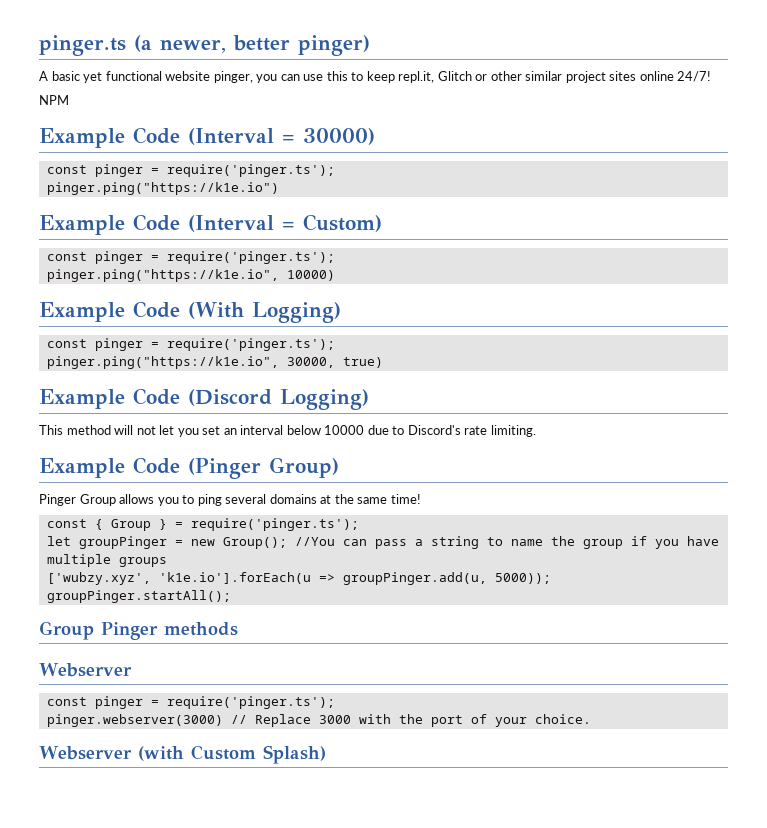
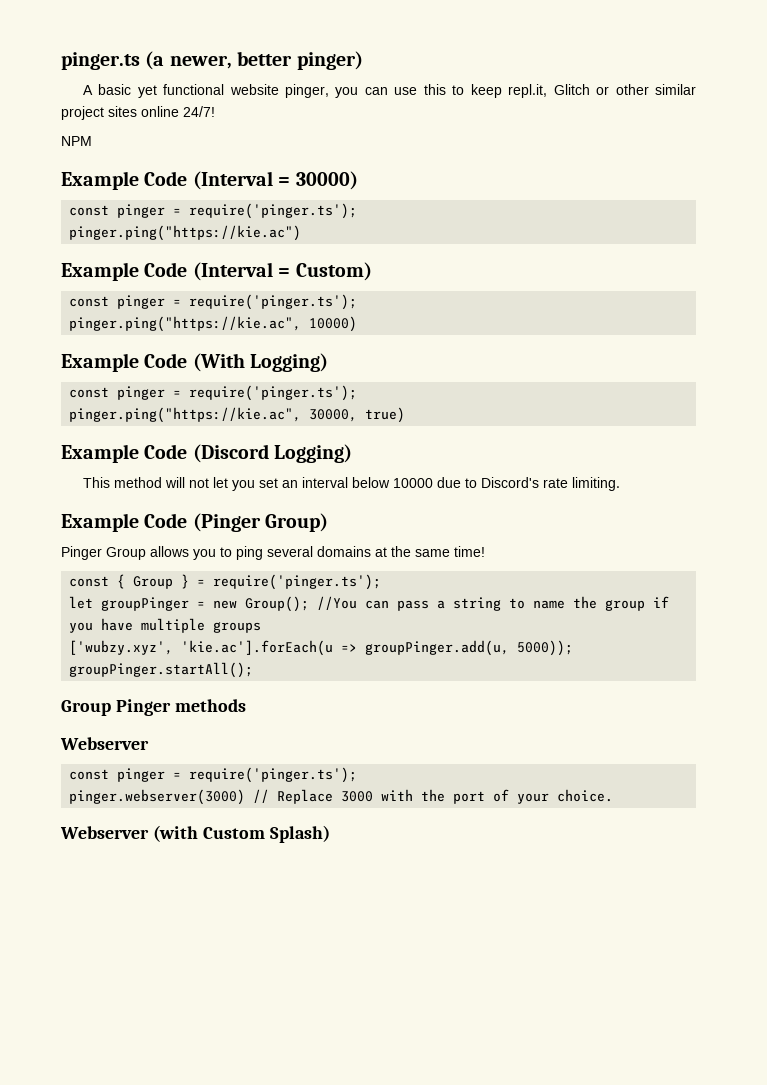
- pinger.ping("https://k1e.io")
+ pinger.ping("https://kie.ac")
- pinger.ping("https://k1e.io", 10000)
+ pinger.ping("https://kie.ac", 10000)
- pinger.ping("https://k1e.io", 30000, true)
+ pinger.ping("https://kie.ac", 30000, true)
- ['wubzy.xyz', 'k1e.io'].forEach(u => groupPinger.add(u, 5000));
+ ['wubzy.xyz', 'kie.ac'].forEach(u => groupPinger.add(u, 5000));

